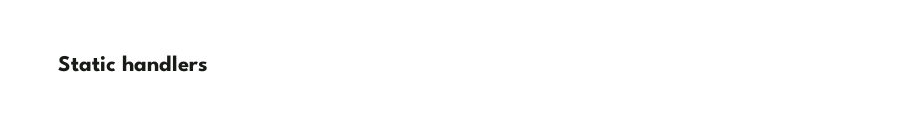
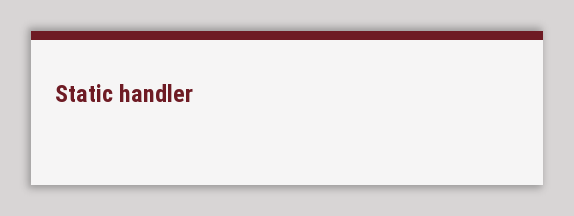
- Static handlers
+ Static handler

